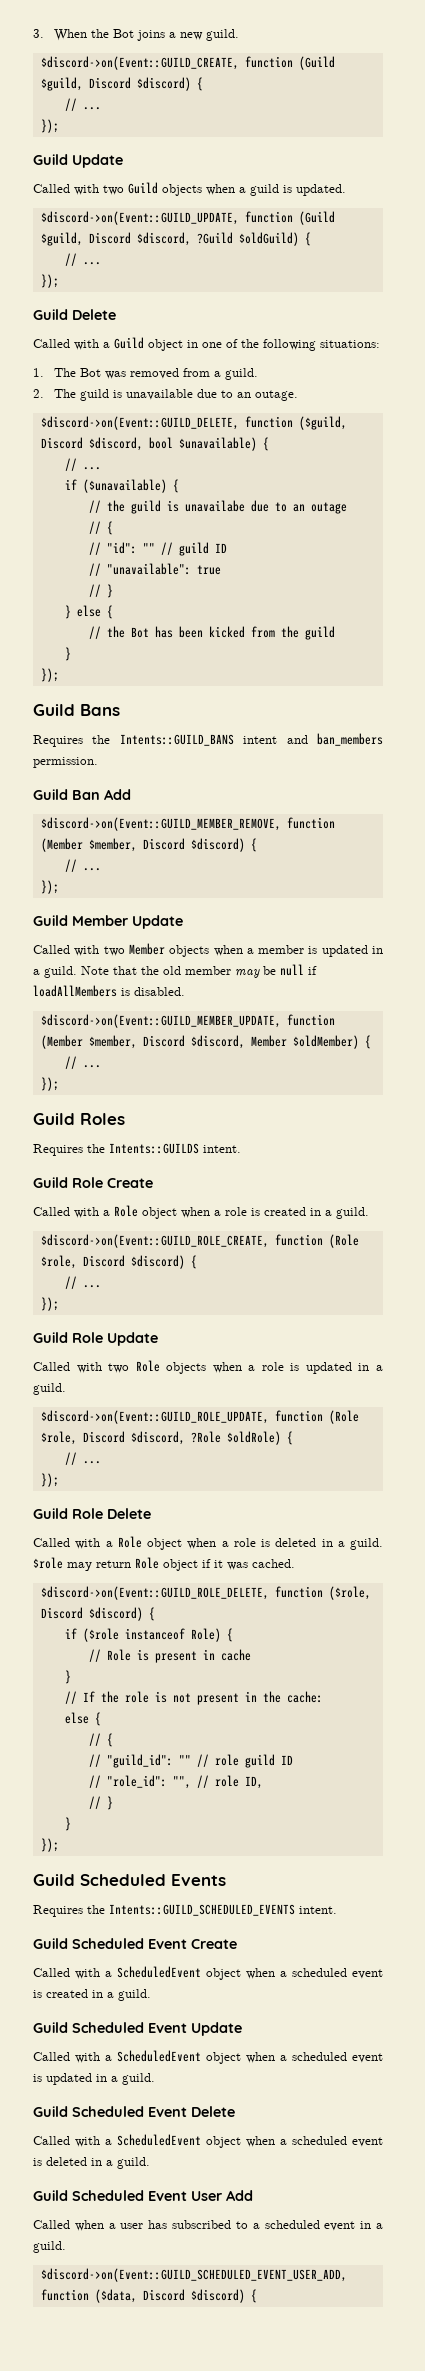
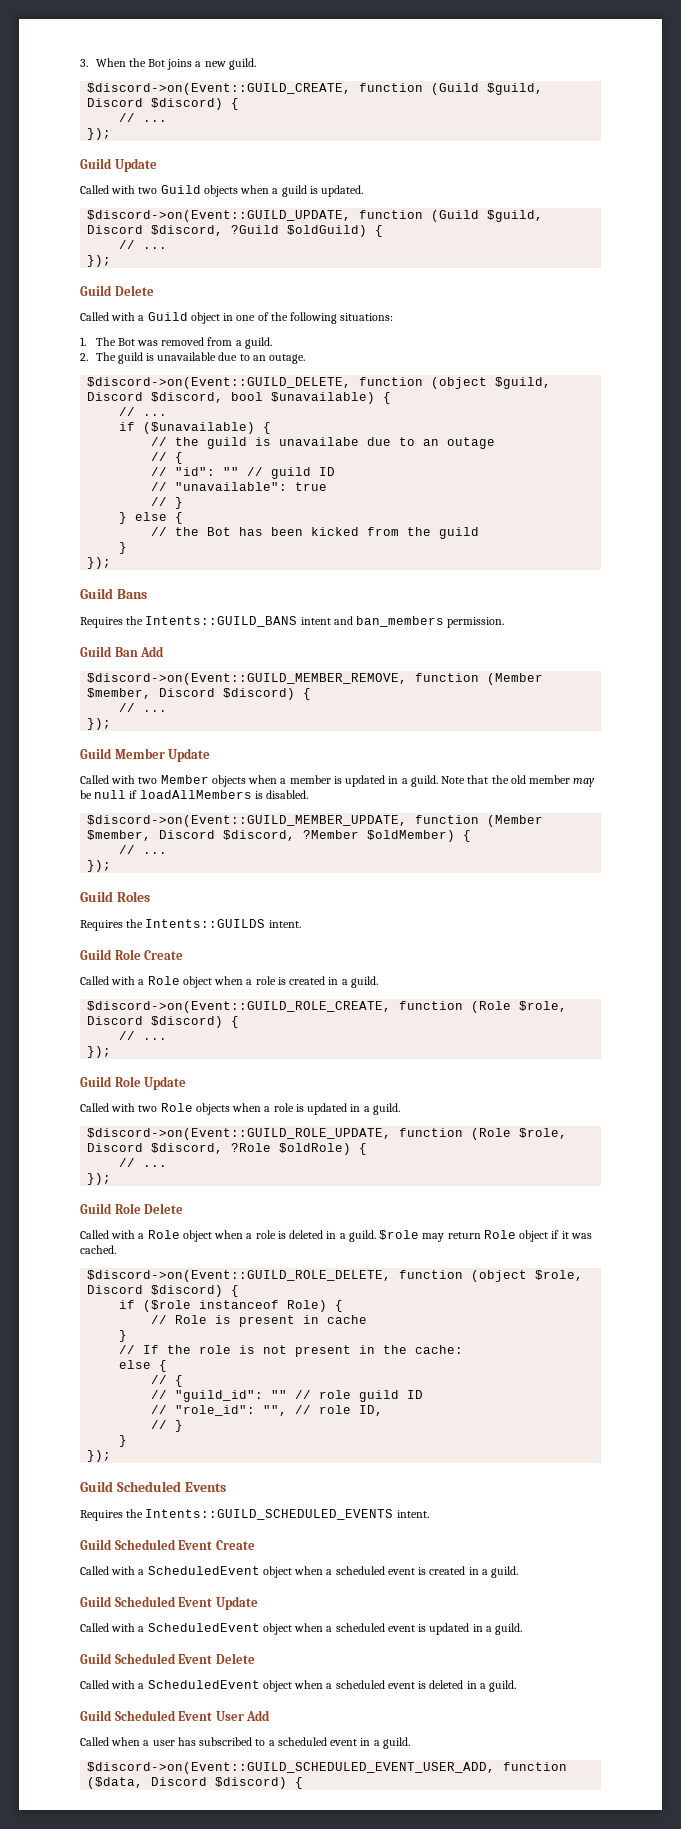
- $discord->on(Event::GUILD_DELETE, function ($guild, Discord $discord, bool $unavailable) {
+ $discord->on(Event::GUILD_DELETE, function (object $guild, Discord $discord, bool $unavailable) {
- $discord->on(Event::GUILD_MEMBER_UPDATE, function (Member $member, Discord $discord, Member $oldMember) {
+ $discord->on(Event::GUILD_MEMBER_UPDATE, function (Member $member, Discord $discord, ?Member $oldMember) {
- $discord->on(Event::GUILD_ROLE_DELETE, function ($role, Discord $discord) {
+ $discord->on(Event::GUILD_ROLE_DELETE, function (object $role, Discord $discord) {

